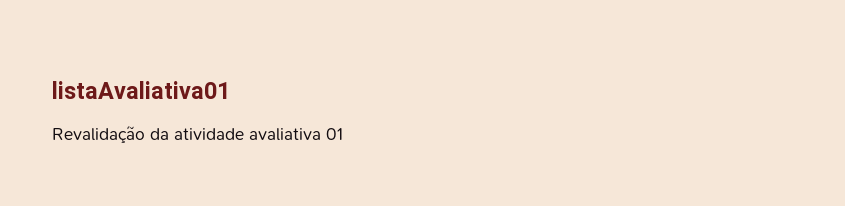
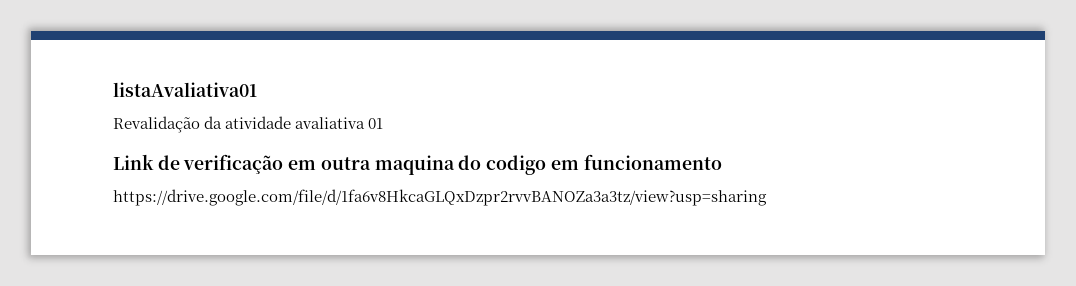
+ Link de verificação em outra maquina do codigo em funcionamento
+ https://drive.google.com/file/d/1fa6v8HkcaGLQxDzpr2rvvBANOZa3a3tz/view?usp=sharing

